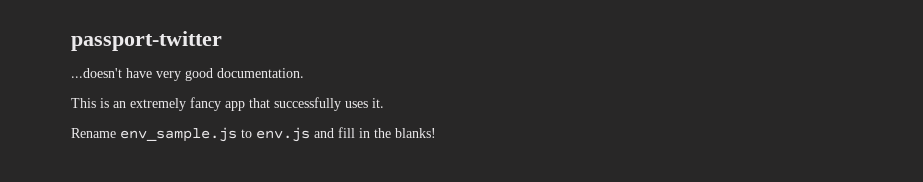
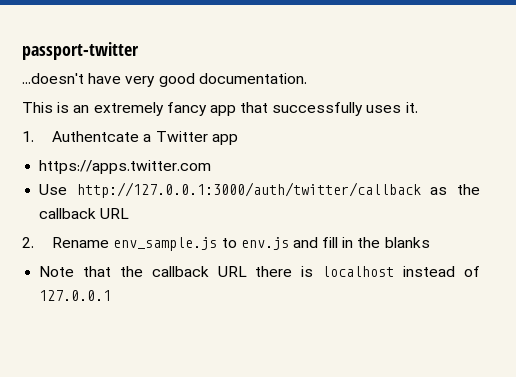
- Rename env_sample.js to env.js and fill in the blanks!
+ 1. Authentcate a Twitter app
+ https://apps.twitter.com
+ Use http://127.0.0.1:3000/auth/twitter/callback as the callback URL
+ 2. Rename env_sample.js to env.js and fill in the blanks
+ Note that the callback URL there is localhost instead of 127.0.0.1

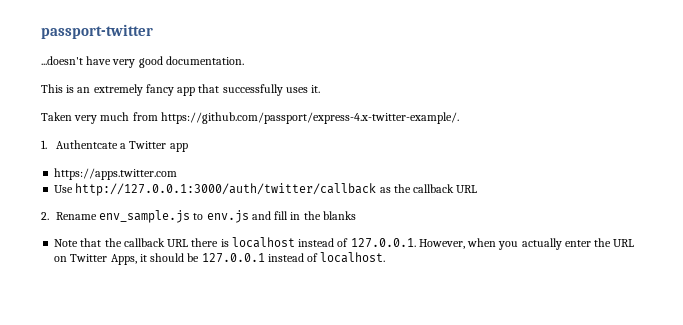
+ Taken very much from https://github.com/passport/express-4.x-twitter-example/.
- Note that the callback URL there is localhost instead of 127.0.0.1
+ Note that the callback URL there is localhost instead of 127.0.0.1. However, when you actually enter the URL on Twitter Apps, it should be 127.0.0.1 instead of localhost.

